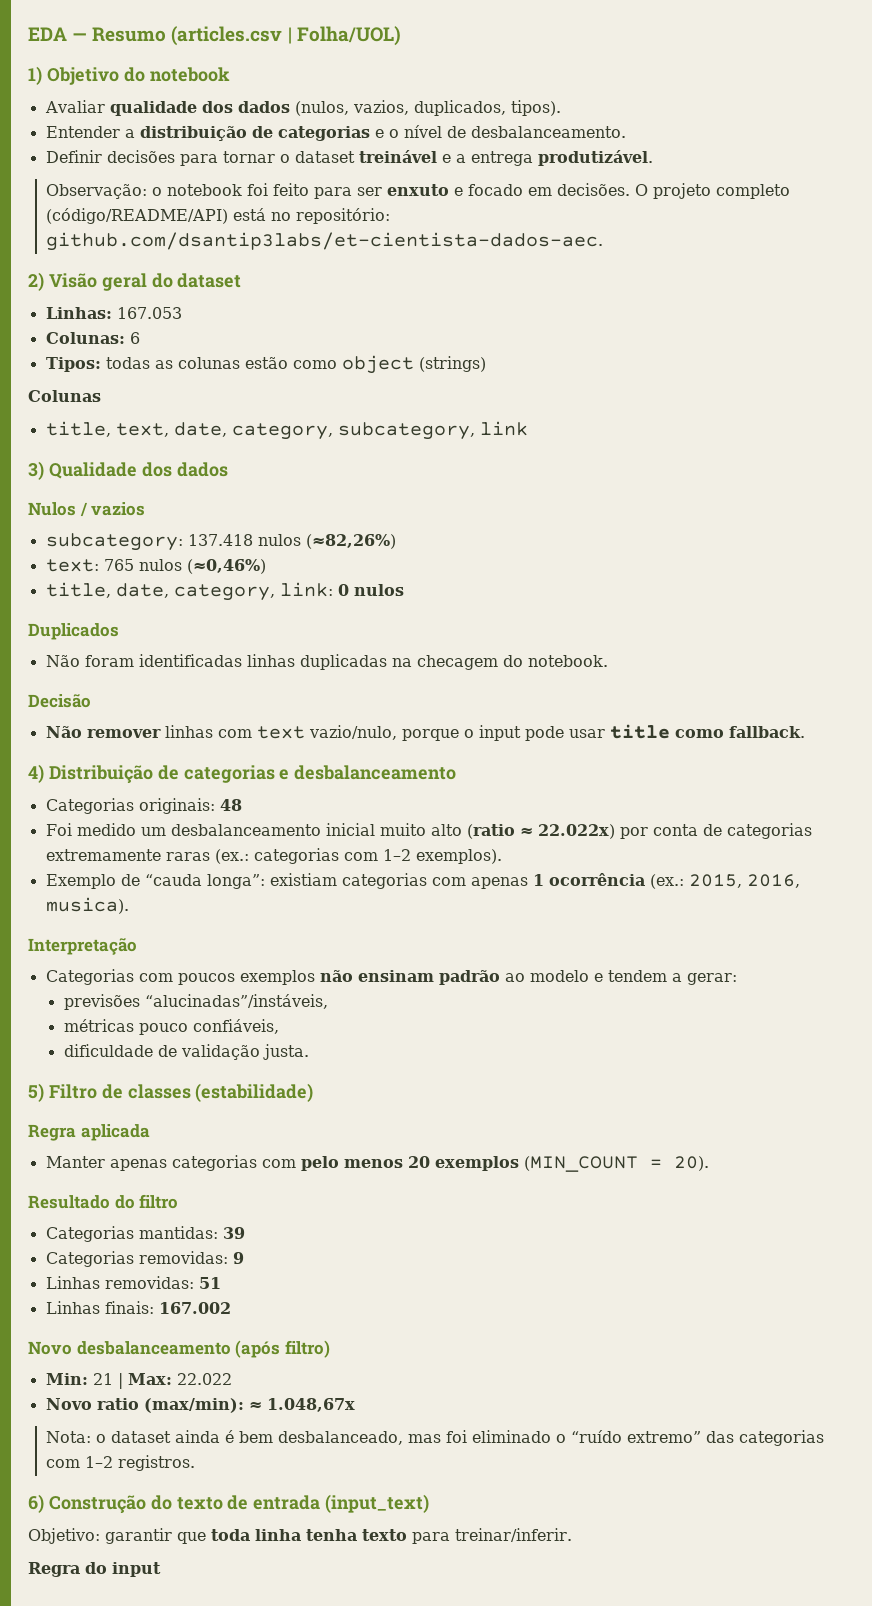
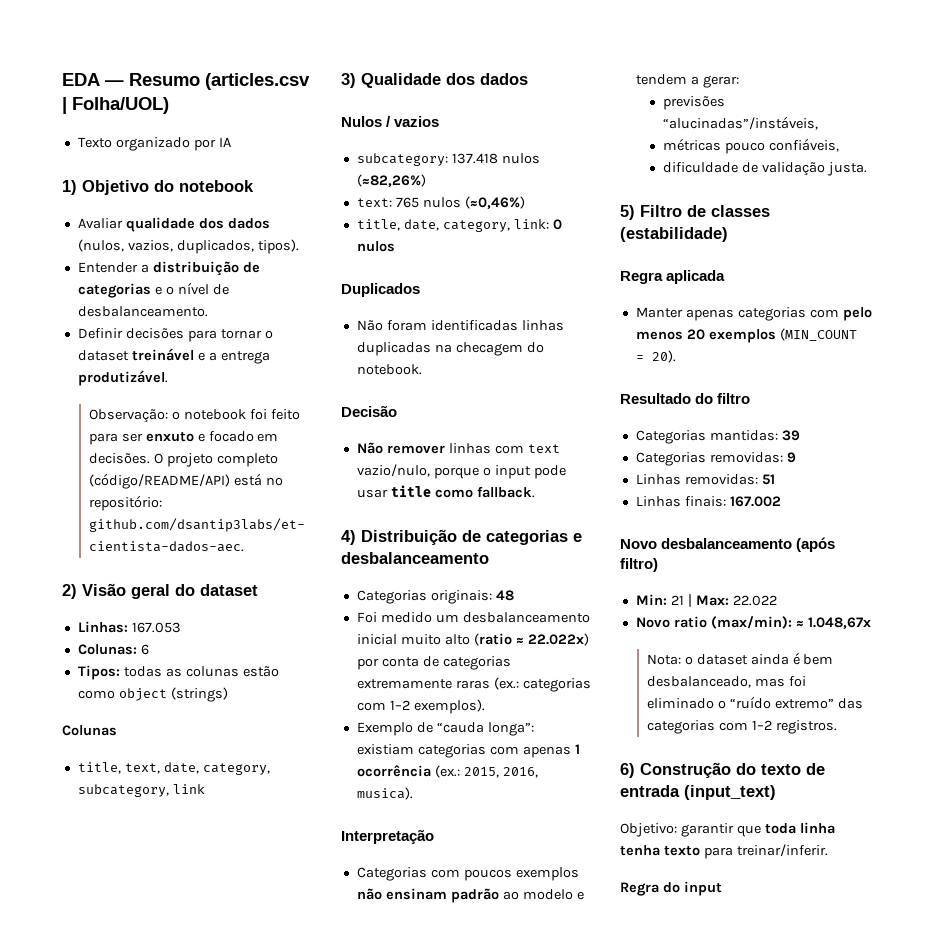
+ Texto organizado por IA

